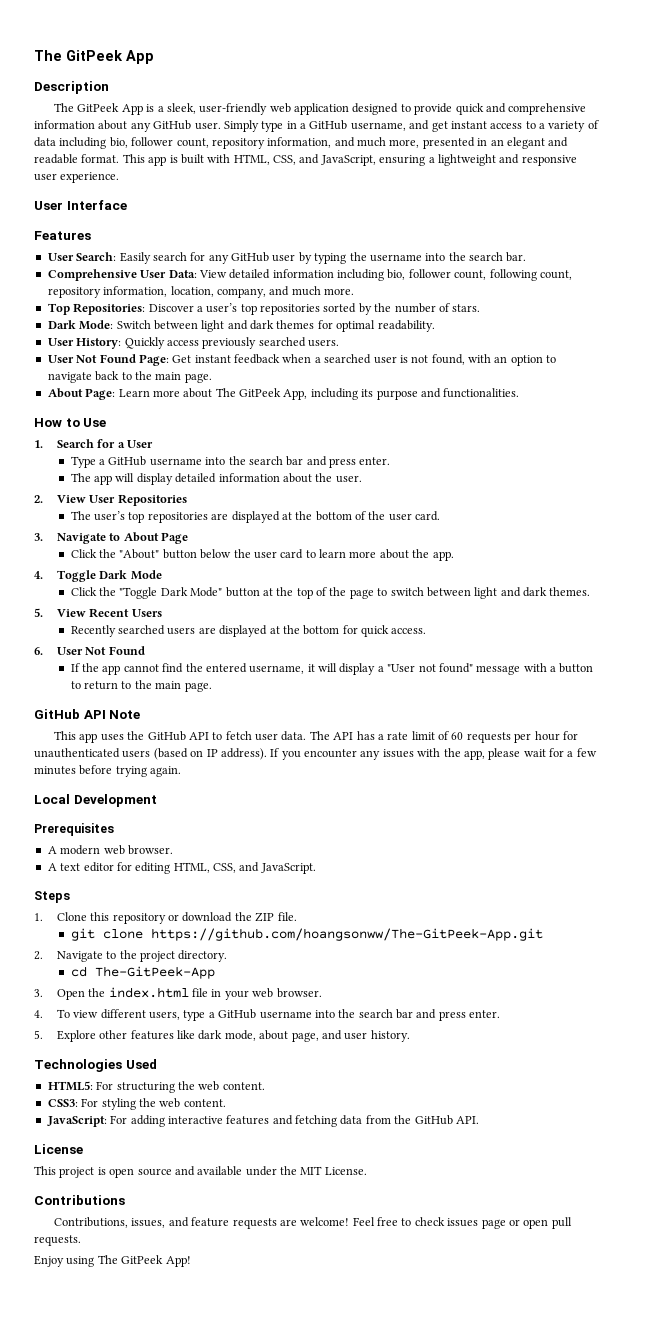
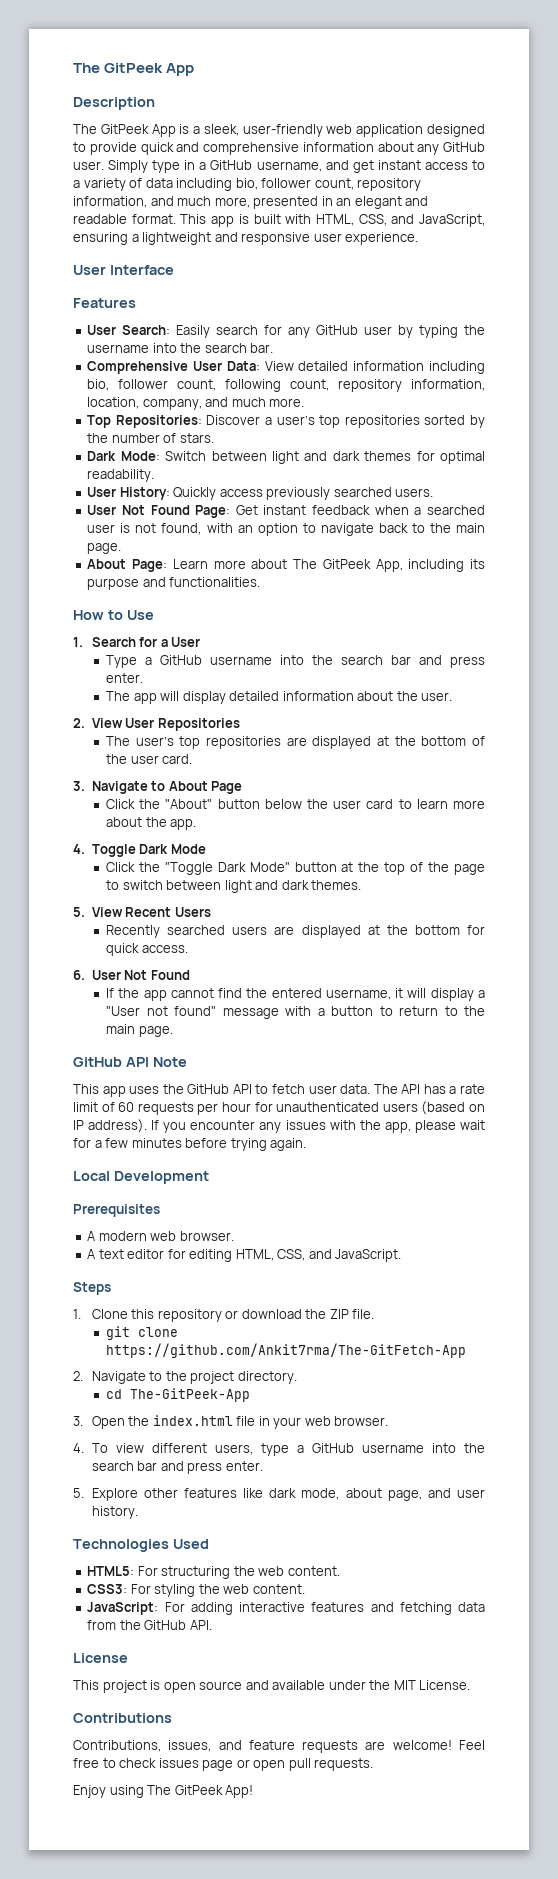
- git clone https://github.com/hoangsonww/The-GitPeek-App.git
+ git clone https://github.com/Ankit7rma/The-GitFetch-App

